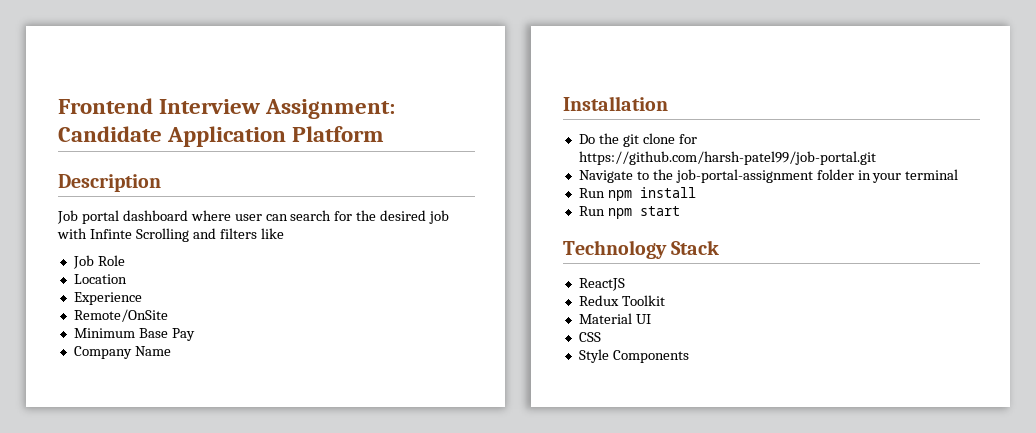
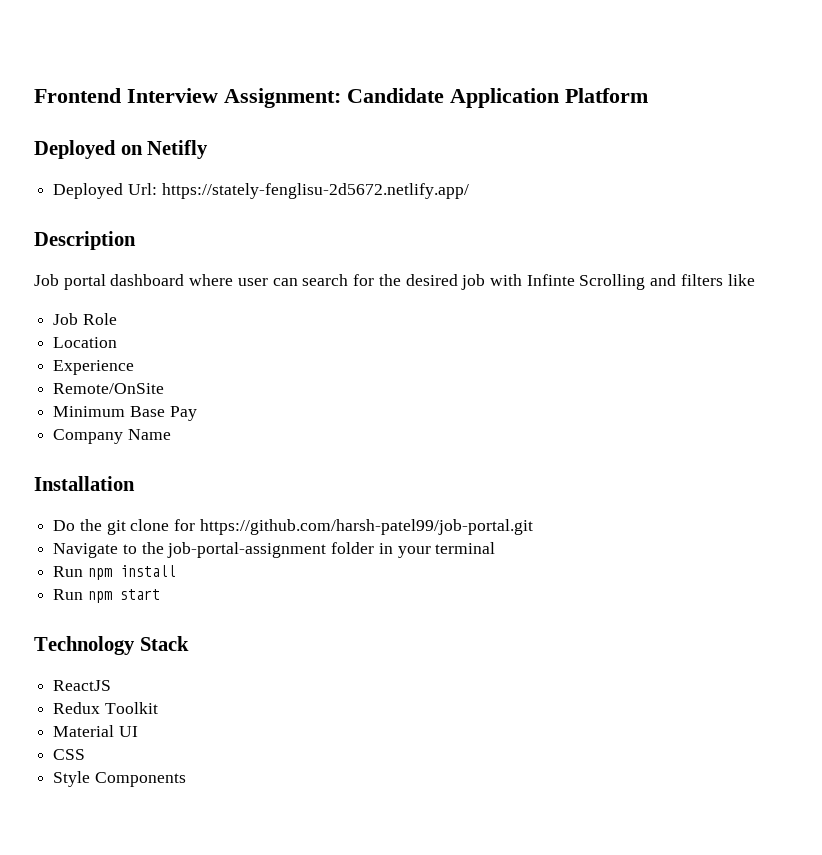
+ Deployed on Netifly
+ Deployed Url: https://stately-fenglisu-2d5672.netlify.app/

